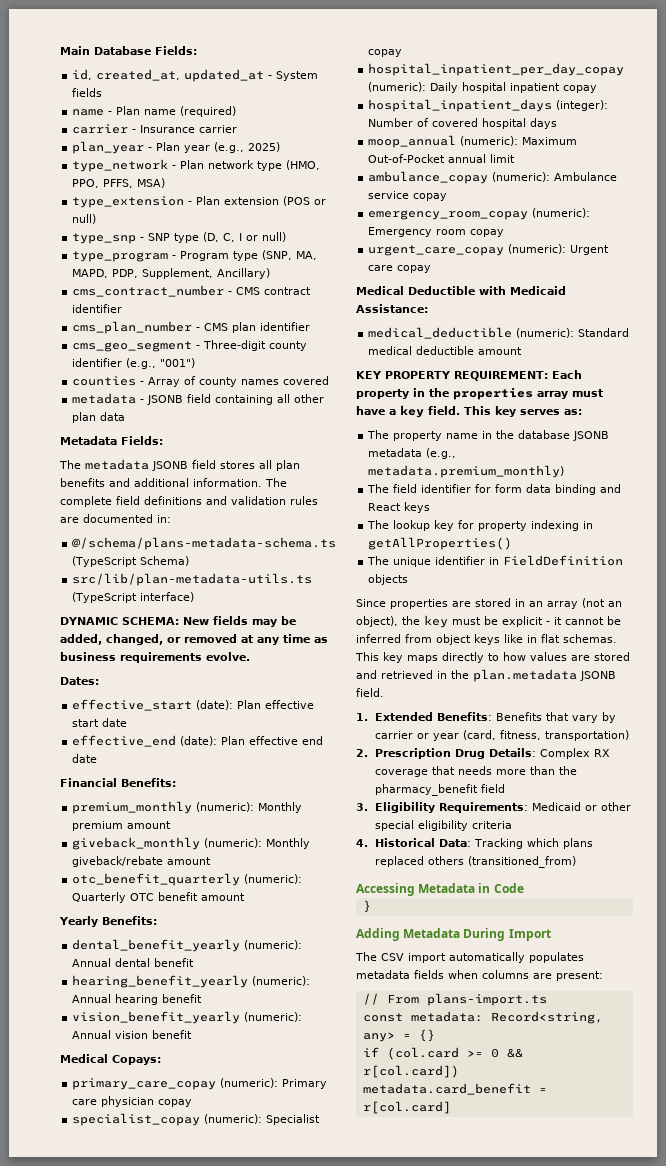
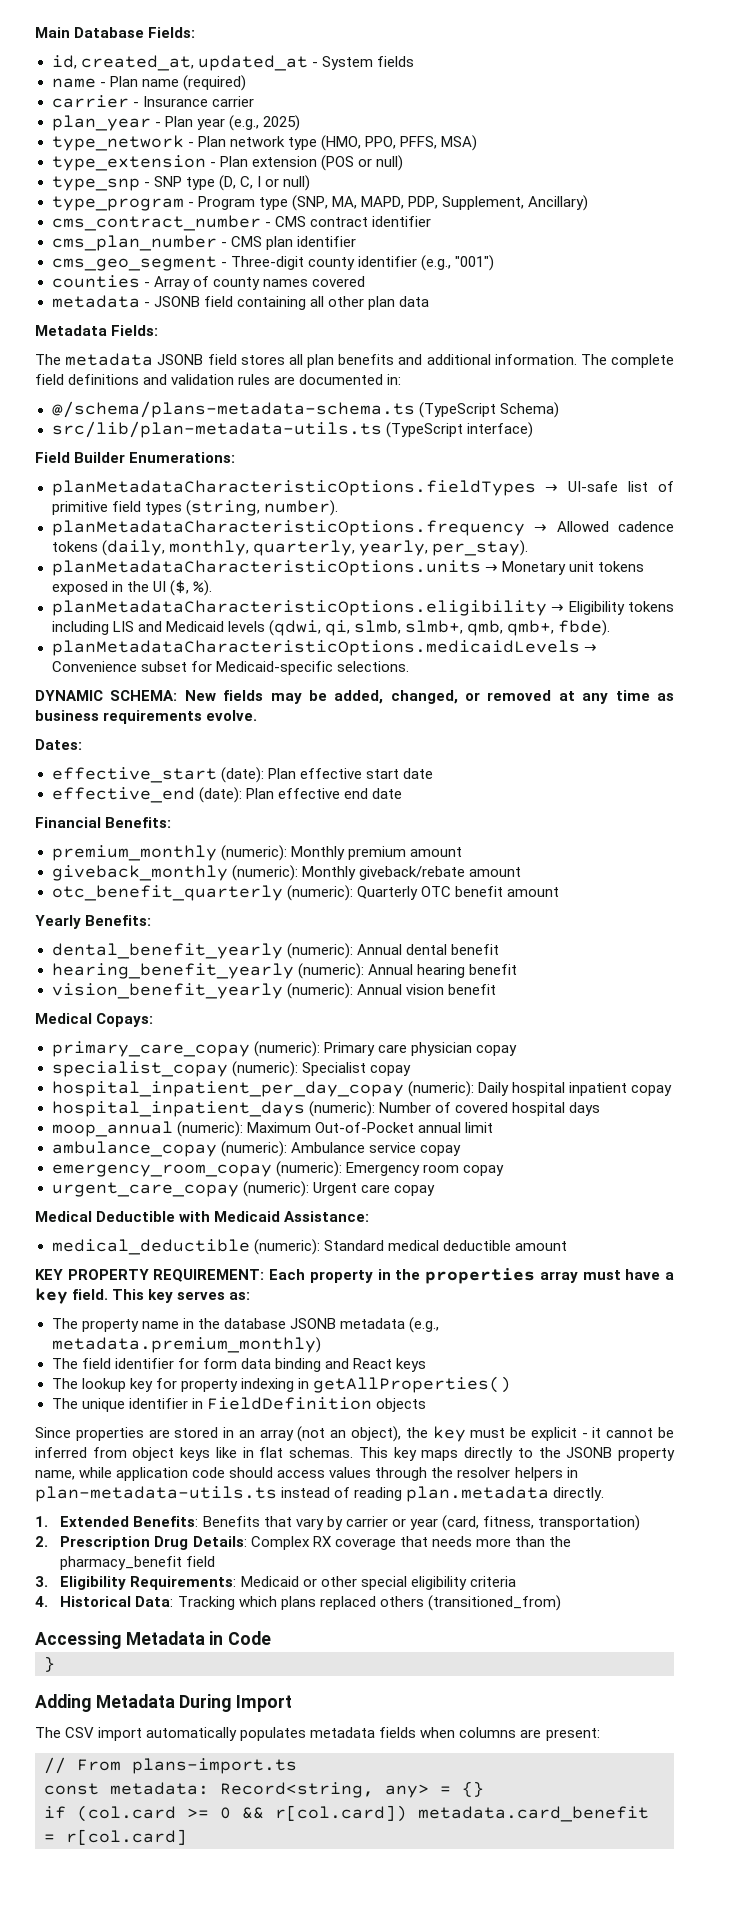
+ Field Builder Enumerations:
+ planMetadataCharacteristicOptions.fieldTypes → UI-safe list of primitive field types (string, number).
+ planMetadataCharacteristicOptions.frequency → Allowed cadence tokens (daily, monthly, quarterly, yearly, per_stay).
+ planMetadataCharacteristicOptions.units → Monetary unit tokens exposed in the UI ($, %).
+ planMetadataCharacteristicOptions.eligibility → Eligibility tokens including LIS and Medicaid levels (qdwi, qi, slmb, slmb+, qmb, qmb+, fbde).
+ planMetadataCharacteristicOptions.medicaidLevels → Convenience subset for Medicaid-specific selections.
- hospital_inpatient_days (integer): Number of covered hospital days
+ hospital_inpatient_days (numeric): Number of covered hospital days
- This key maps directly to how values are stored and retrieved in the plan.metadata JSONB field.
+ This key maps directly to the JSONB property name, while application code should access values through the resolver helpers in plan-metadata-utils.ts instead of reading plan.metadata directly.

